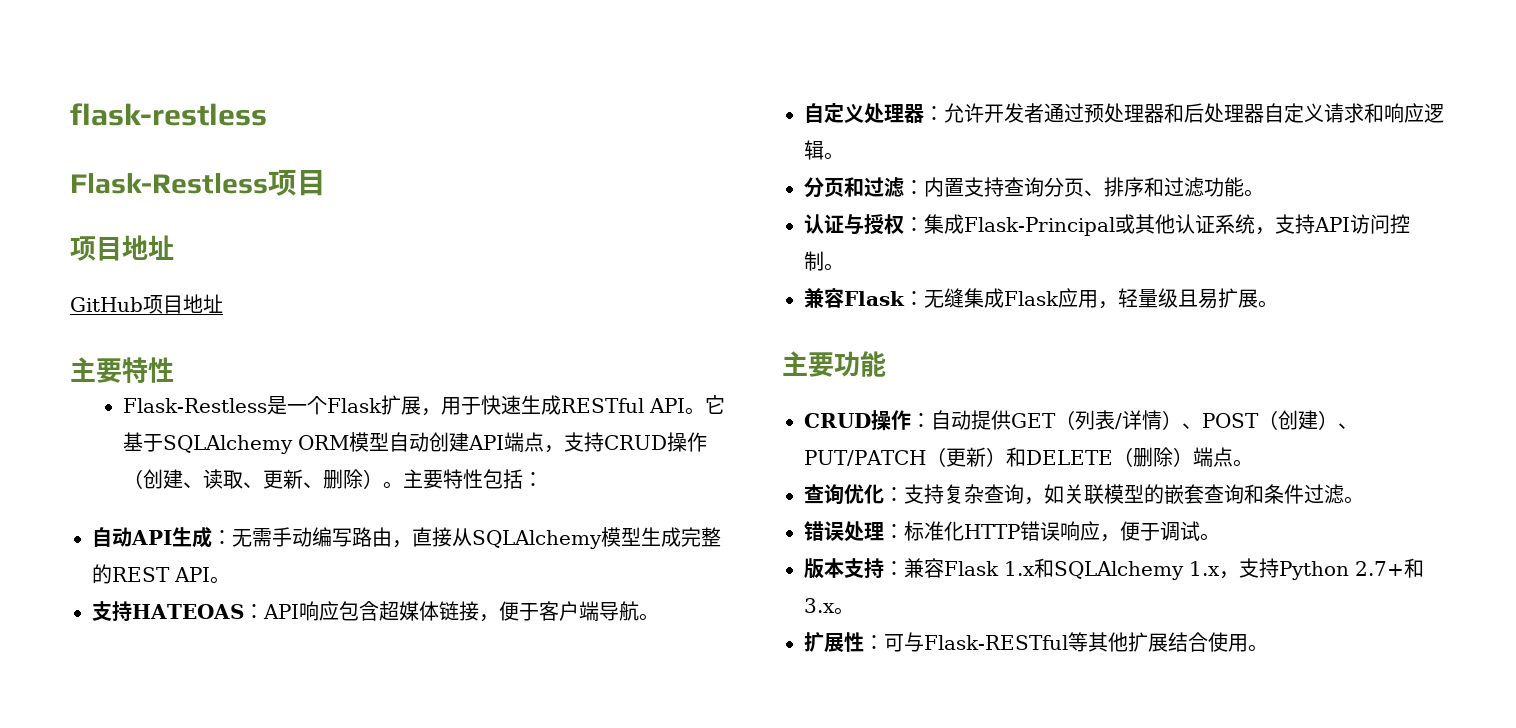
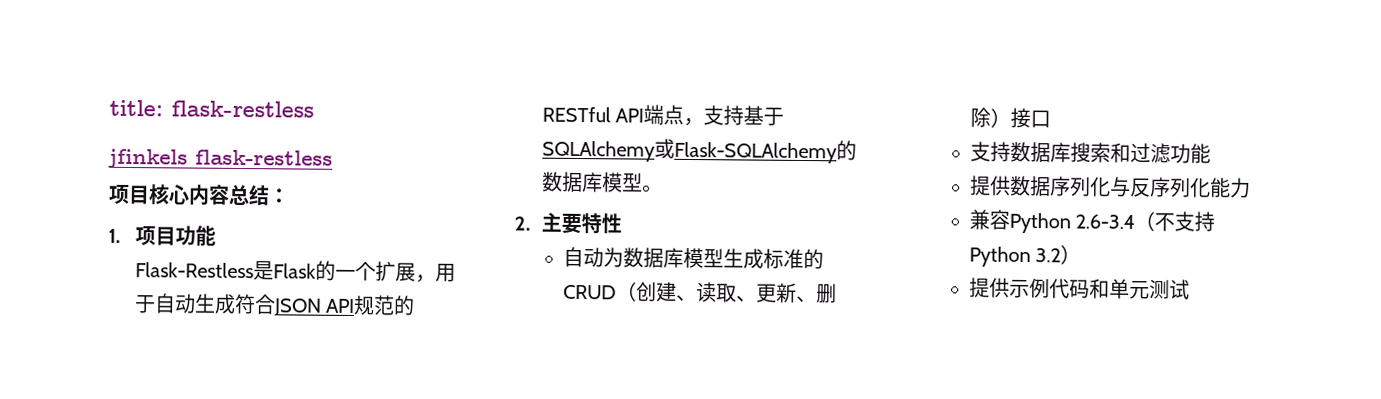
- flask-restless
- Flask-Restless项目
- 项目地址
- GitHub项目地址
- 主要特性
- Flask-Restless是一个Flask扩展，用于快速生成RESTful API。它基于SQLAlchemy ORM模型自动创建API端点，支持CRUD操作（创建、读取、更新、删除）。主要特性包括：
- 自动API生成：无需手动编写路由，直接从SQLAlchemy模型生成完整的REST API。
- 支持HATEOAS：API响应包含超媒体链接，便于客户端导航。
- 自定义处理器：允许开发者通过预处理器和后处理器自定义请求和响应逻辑。
- 分页和过滤：内置支持查询分页、排序和过滤功能。
- 认证与授权：集成Flask-Principal或其他认证系统，支持API访问控制。
- 兼容Flask：无缝集成Flask应用，轻量级且易扩展。
- 主要功能
- CRUD操作：自动提供GET（列表/详情）、POST（创建）、PUT/PATCH（更新）和DELETE（删除）端点。
- 查询优化：支持复杂查询，如关联模型的嵌套查询和条件过滤。
- 错误处理：标准化HTTP错误响应，便于调试。
- 版本支持：兼容Flask 1.x和SQLAlchemy 1.x，支持Python 2.7+和3.x。
- 扩展性：可与Flask-RESTful等其他扩展结合使用。
+ title: flask-restless
+ jfinkels flask-restless
+ 项目核心内容总结：
+ 1.项目功能
+ Flask-Restless是Flask的一个扩展，用于自动生成符合JSON API规范的RESTful API端点，支持基于SQLAlchemy或Flask-SQLAlchemy的数据库模型。
+ 2.主要特性
+ 自动为数据库模型生成标准的CRUD（创建、读取、更新、删除）接口
+ 支持数据库搜索和过滤功能
+ 提供数据序列化与反序列化能力
+ 兼容Python 2.6-3.4（不支持Python 3.2）
+ 提供示例代码和单元测试

